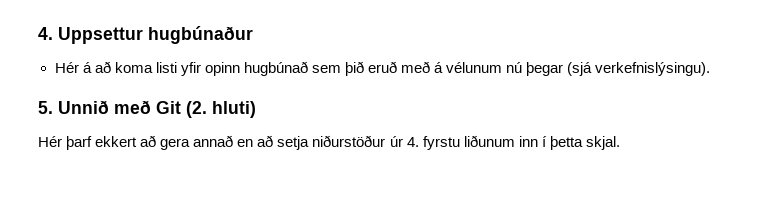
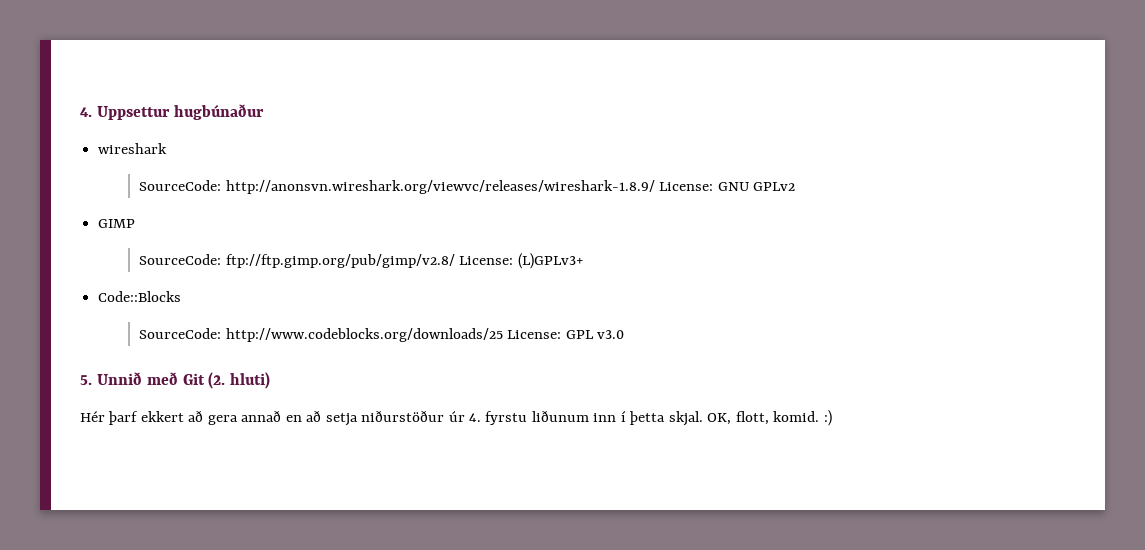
- Hér á að koma listi yfir opinn hugbúnað sem þið eruð með á vélunum nú þegar (sjá verkefnislýsingu).
+ wireshark
+ SourceCode: http://anonsvn.wireshark.org/viewvc/releases/wireshark-1.8.9/ License: GNU GPLv2
+ GIMP
+ SourceCode: ftp://ftp.gimp.org/pub/gimp/v2.8/ License: (L)GPLv3+
+ Code::Blocks
+ SourceCode: http://www.codeblocks.org/downloads/25 License: GPL v3.0
+ OK, flott, komid. :)

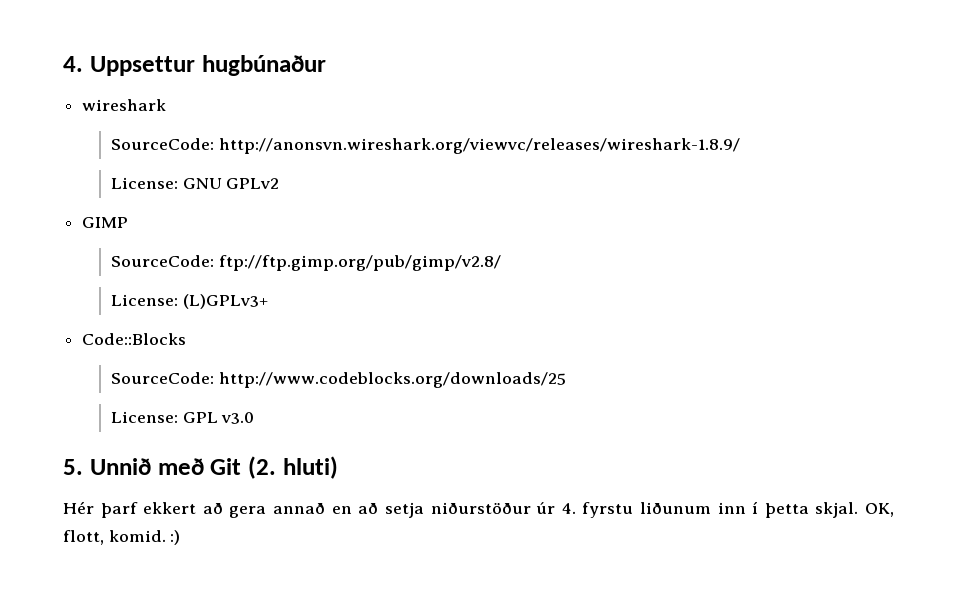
- SourceCode: http://anonsvn.wireshark.org/viewvc/releases/wireshark-1.8.9/ License: GNU GPLv2
+ SourceCode: http://anonsvn.wireshark.org/viewvc/releases/wireshark-1.8.9/
+ License: GNU GPLv2
- SourceCode: ftp://ftp.gimp.org/pub/gimp/v2.8/ License: (L)GPLv3+
+ SourceCode: ftp://ftp.gimp.org/pub/gimp/v2.8/
+ License: (L)GPLv3+
- SourceCode: http://www.codeblocks.org/downloads/25 License: GPL v3.0
+ SourceCode: http://www.codeblocks.org/downloads/25
+ License: GPL v3.0

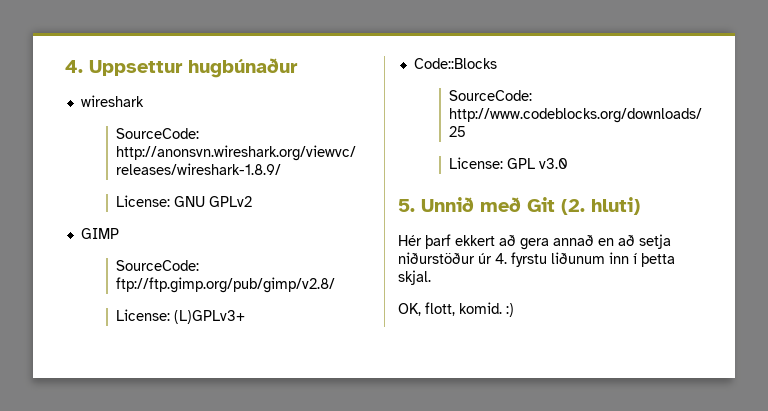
- Hér þarf ekkert að gera annað en að setja niðurstöður úr 4. fyrstu liðunum inn í þetta skjal. OK, flott, komid. :)
+ Hér þarf ekkert að gera annað en að setja niðurstöður úr 4. fyrstu liðunum inn í þetta skjal.
+ OK, flott, komid. :)

